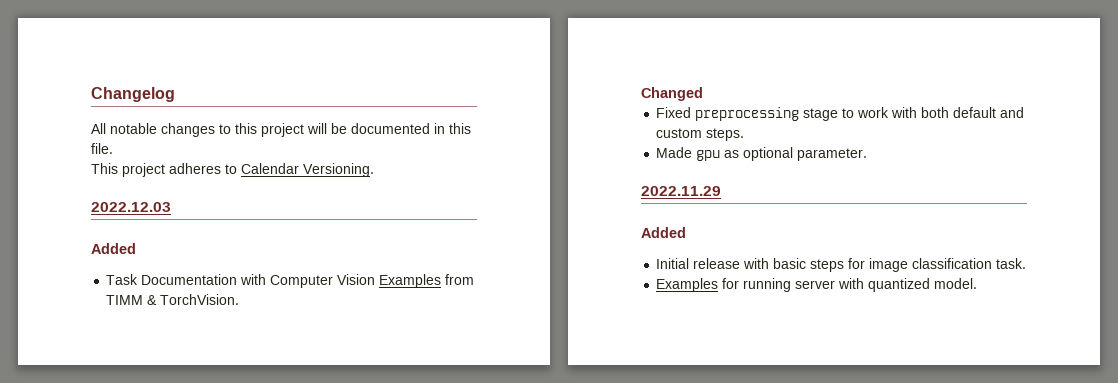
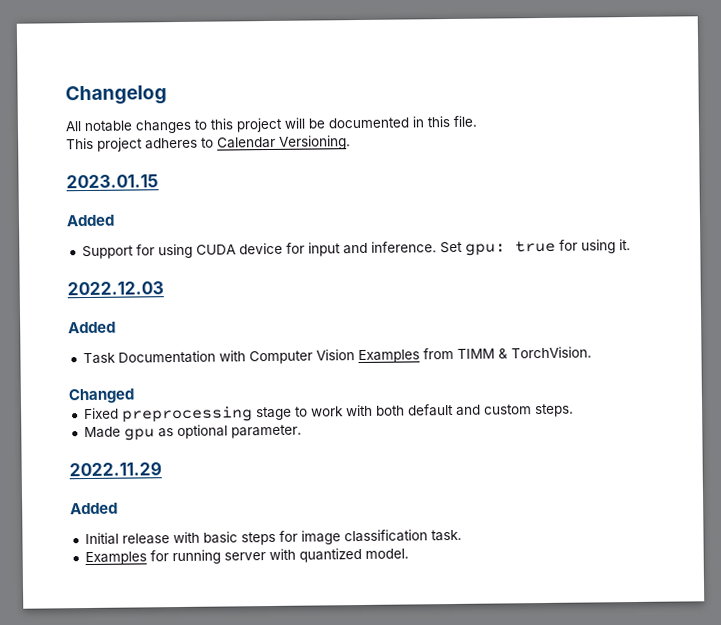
+ 2023.01.15
+ Added
+ Support for using CUDA device for input and inference. Set gpu: true for using it.

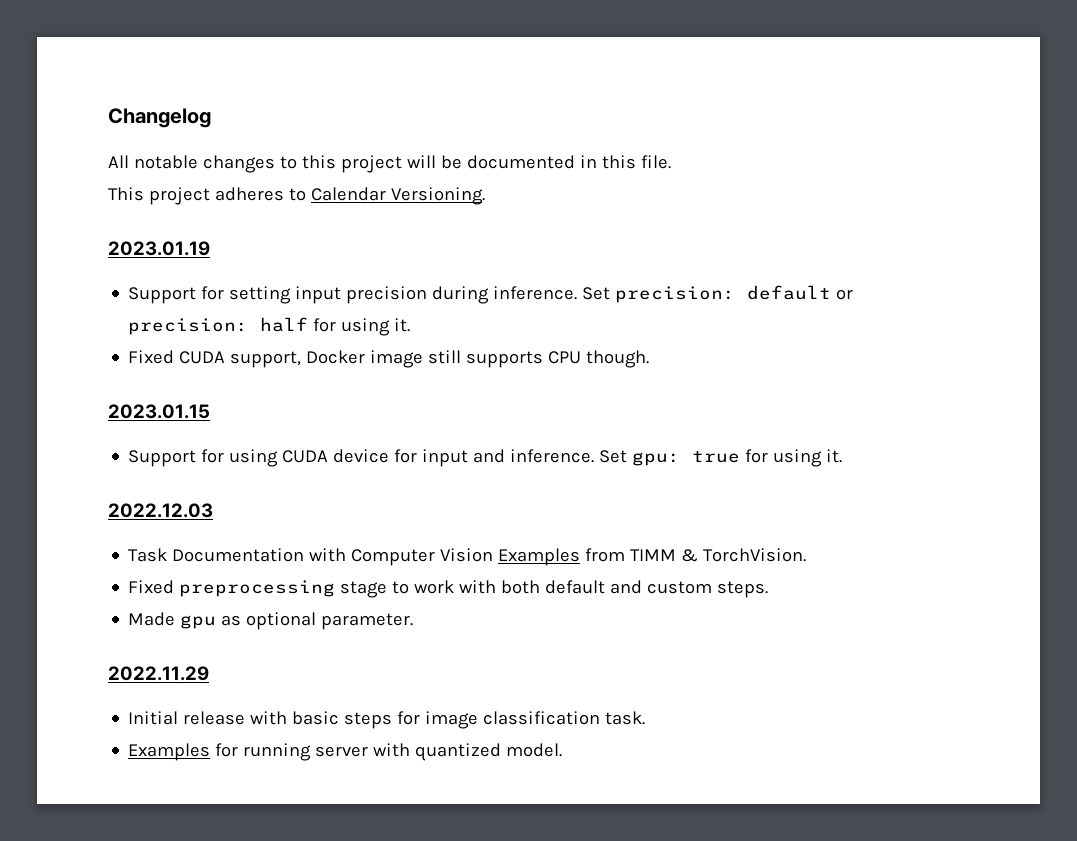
+ 2023.01.19
+ Support for setting input precision during inference. Set precision: default or precision: half for using it.
+ Fixed CUDA support, Docker image still supports CPU though.
  2023.01.15
- Added
  2022.12.03
- Added
- Changed
  2022.11.29
- Added

